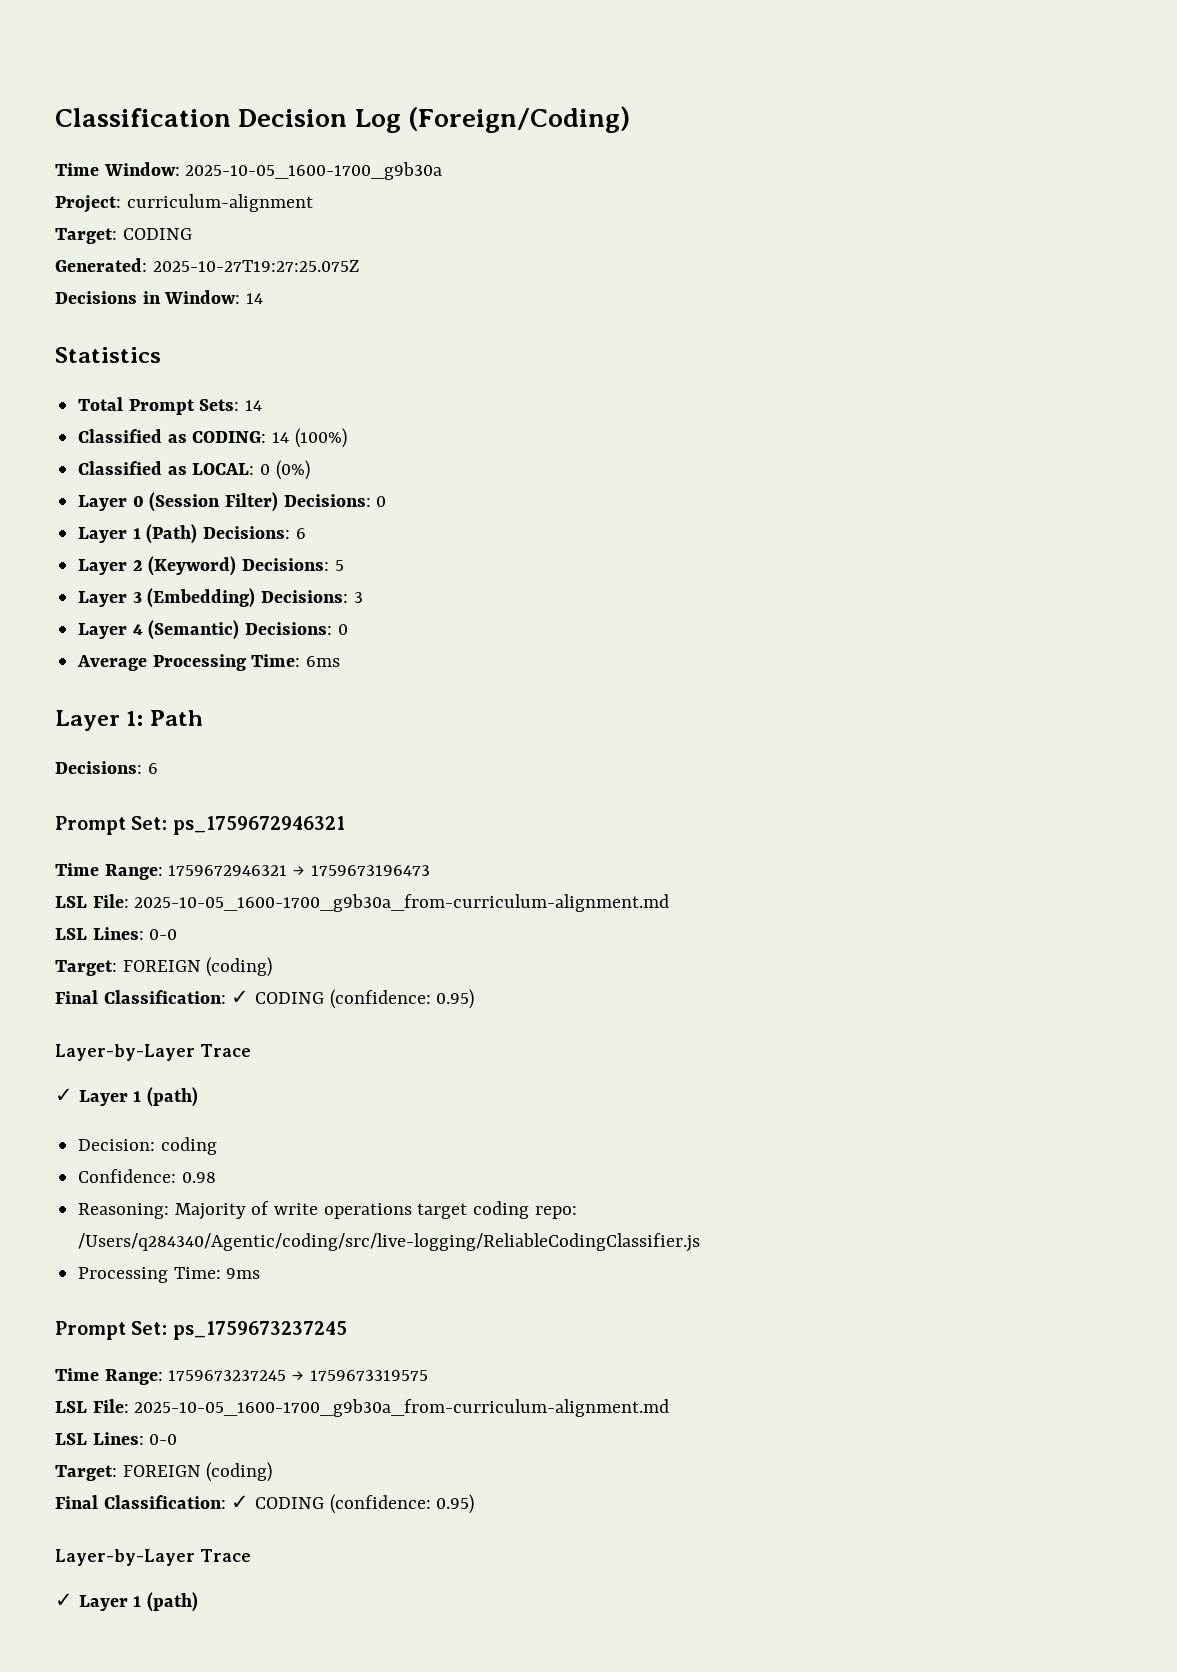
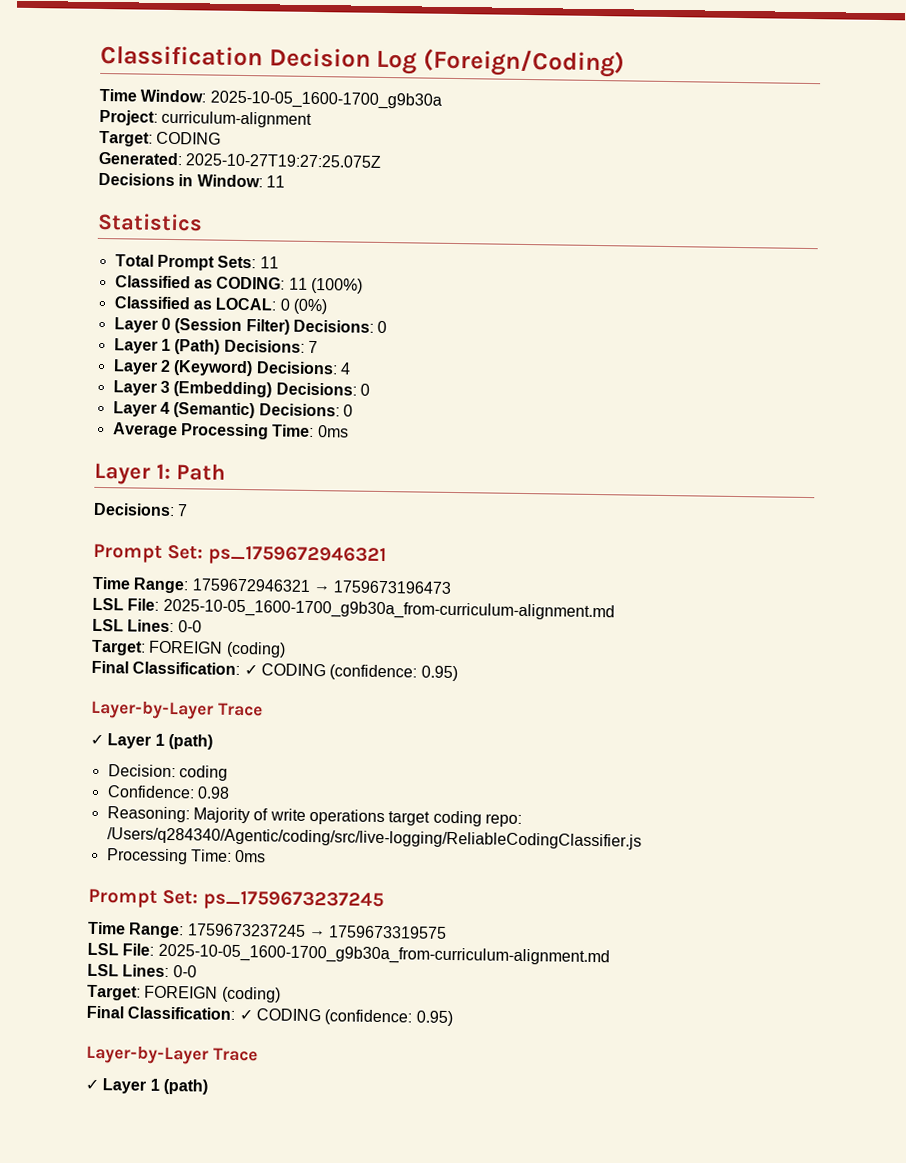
- Decisions in Window: 14
+ Decisions in Window: 11
- Total Prompt Sets: 14
+ Total Prompt Sets: 11
- Classified as CODING: 14 (100%)
+ Classified as CODING: 11 (100%)
- Layer 1 (Path) Decisions: 6
+ Layer 1 (Path) Decisions: 7
- Layer 2 (Keyword) Decisions: 5
+ Layer 2 (Keyword) Decisions: 4
- Layer 3 (Embedding) Decisions: 3
+ Layer 3 (Embedding) Decisions: 0
- Average Processing Time: 6ms
+ Average Processing Time: 0ms
  Layer 1: Path
- Decisions: 6
+ Decisions: 7
  Reasoning: Majority of write operations target coding repo: /Users/q284340/Agentic/coding/src/live-logging/ReliableCodingClassifier.js
- Processing Time: 9ms
+ Processing Time: 0ms

